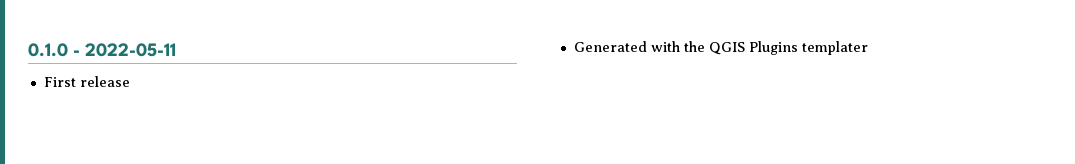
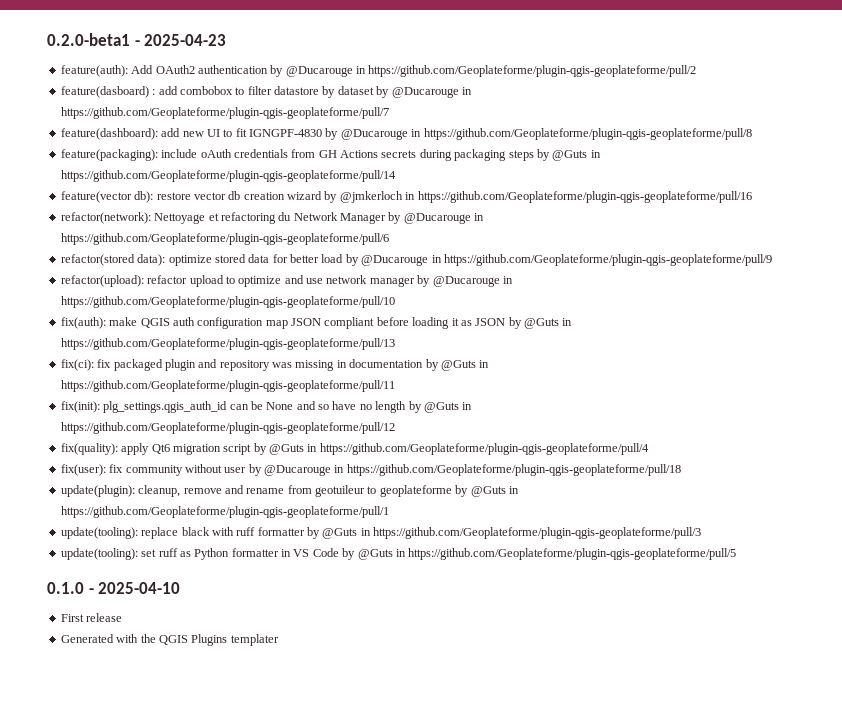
+ 0.2.0-beta1 - 2025-04-23
+ feature(auth): Add OAuth2 authentication by @Ducarouge in https://github.com/Geoplateforme/plugin-qgis-geoplateforme/pull/2
+ feature(dasboard) : add combobox to filter datastore by dataset by @Ducarouge in https://github.com/Geoplateforme/plugin-qgis-geoplateforme/pull/7
+ feature(dashboard): add new UI to fit IGNGPF-4830 by @Ducarouge in https://github.com/Geoplateforme/plugin-qgis-geoplateforme/pull/8
+ feature(packaging): include oAuth credentials from GH Actions secrets during packaging steps by @Guts in https://github.com/Geoplateforme/plugin-qgis-geoplateforme/pull/14
+ feature(vector db): restore vector db creation wizard by @jmkerloch in https://github.com/Geoplateforme/plugin-qgis-geoplateforme/pull/16
+ refactor(network): Nettoyage et refactoring du Network Manager by @Ducarouge in https://github.com/Geoplateforme/plugin-qgis-geoplateforme/pull/6
+ refactor(stored data): optimize stored data for better load by @Ducarouge in https://github.com/Geoplateforme/plugin-qgis-geoplateforme/pull/9
+ refactor(upload): refactor upload to optimize and use network manager by @Ducarouge in https://github.com/Geoplateforme/plugin-qgis-geoplateforme/pull/10
+ fix(auth): make QGIS auth configuration map JSON compliant before loading it as JSON by @Guts in https://github.com/Geoplateforme/plugin-qgis-geoplateforme/pull/13
+ fix(ci): fix packaged plugin and repository was missing in documentation by @Guts in https://github.com/Geoplateforme/plugin-qgis-geoplateforme/pull/11
+ fix(init): plg_settings.qgis_auth_id can be None and so have no length by @Guts in https://github.com/Geoplateforme/plugin-qgis-geoplateforme/pull/12
+ fix(quality): apply Qt6 migration script by @Guts in https://github.com/Geoplateforme/plugin-qgis-geoplateforme/pull/4
+ fix(user): fix community without user by @Ducarouge in https://github.com/Geoplateforme/plugin-qgis-geoplateforme/pull/18
+ update(plugin): cleanup, remove and rename from geotuileur to geoplateforme by @Guts in https://github.com/Geoplateforme/plugin-qgis-geoplateforme/pull/1
+ update(tooling): replace black with ruff formatter by @Guts in https://github.com/Geoplateforme/plugin-qgis-geoplateforme/pull/3
+ update(tooling): set ruff as Python formatter in VS Code by @Guts in https://github.com/Geoplateforme/plugin-qgis-geoplateforme/pull/5
- 0.1.0 - 2022-05-11
+ 0.1.0 - 2025-04-10

